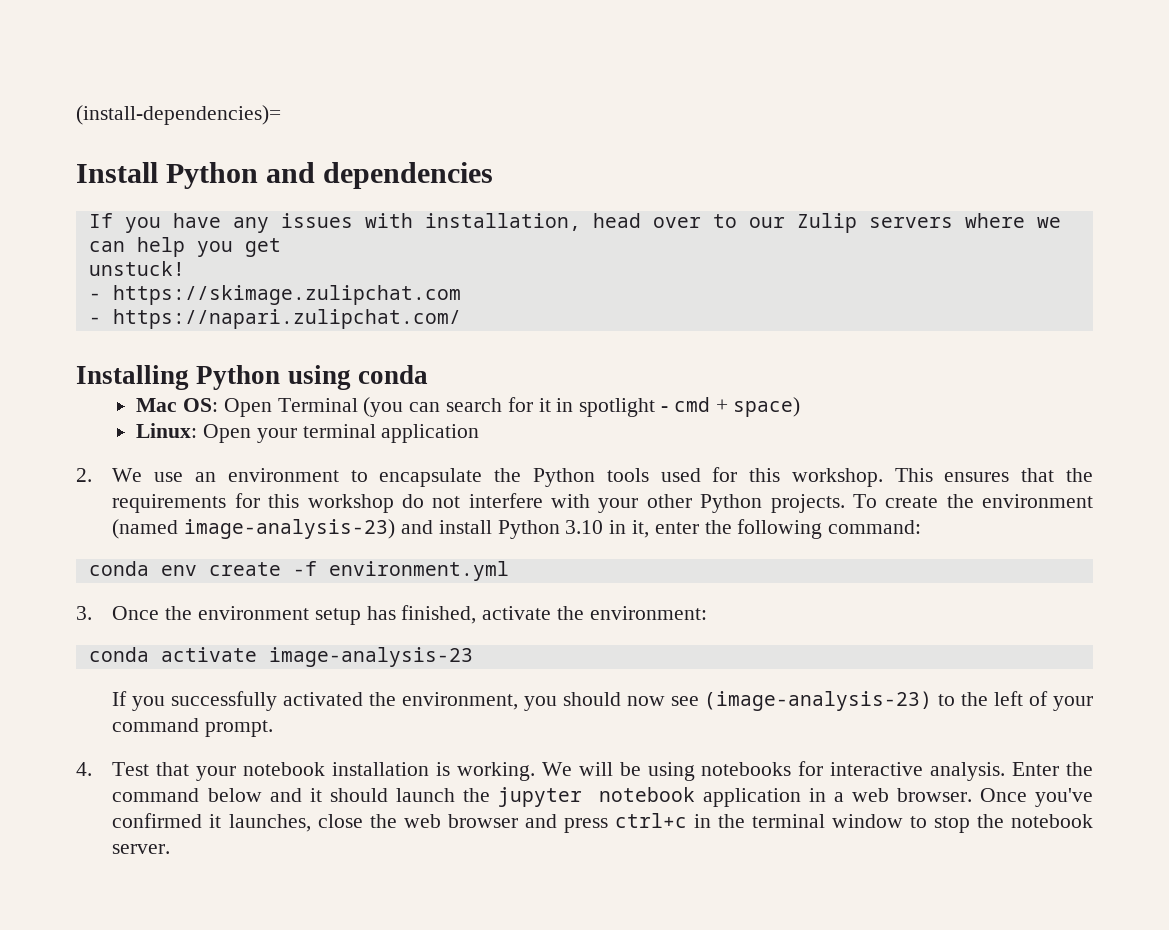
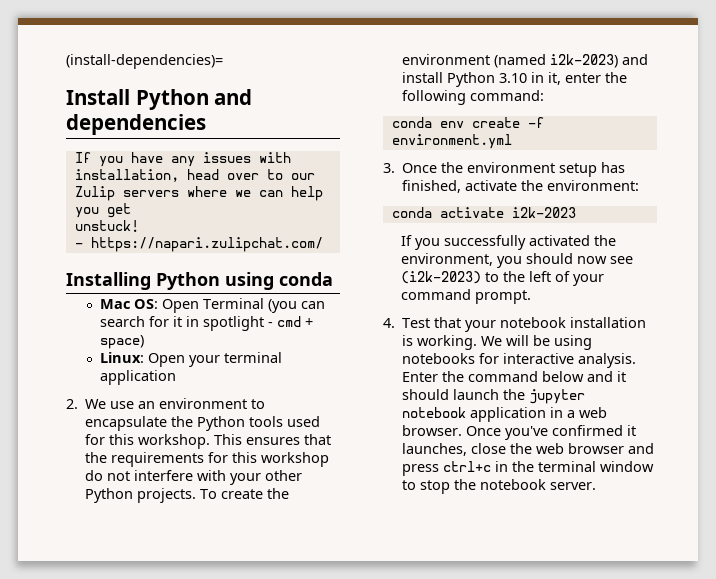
- - https://skimage.zulipchat.com
- To create the environment (named image-analysis-23) and install Python 3.10 in it, enter the following command:
+ To create the environment (named i2k-2023) and install Python 3.10 in it, enter the following command:
- conda activate image-analysis-23
+ conda activate i2k-2023
- If you successfully activated the environment, you should now see (image-analysis-23) to the left of your command prompt.
+ If you successfully activated the environment, you should now see (i2k-2023) to the left of your command prompt.

